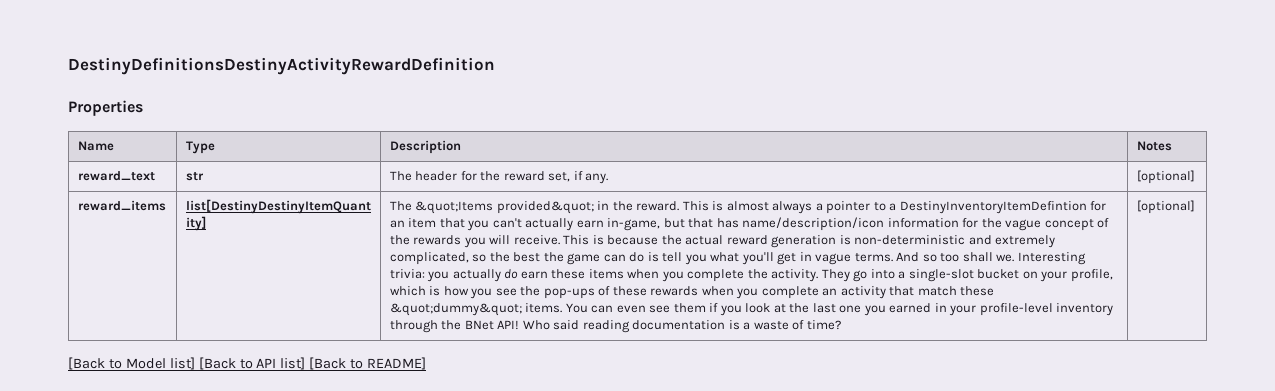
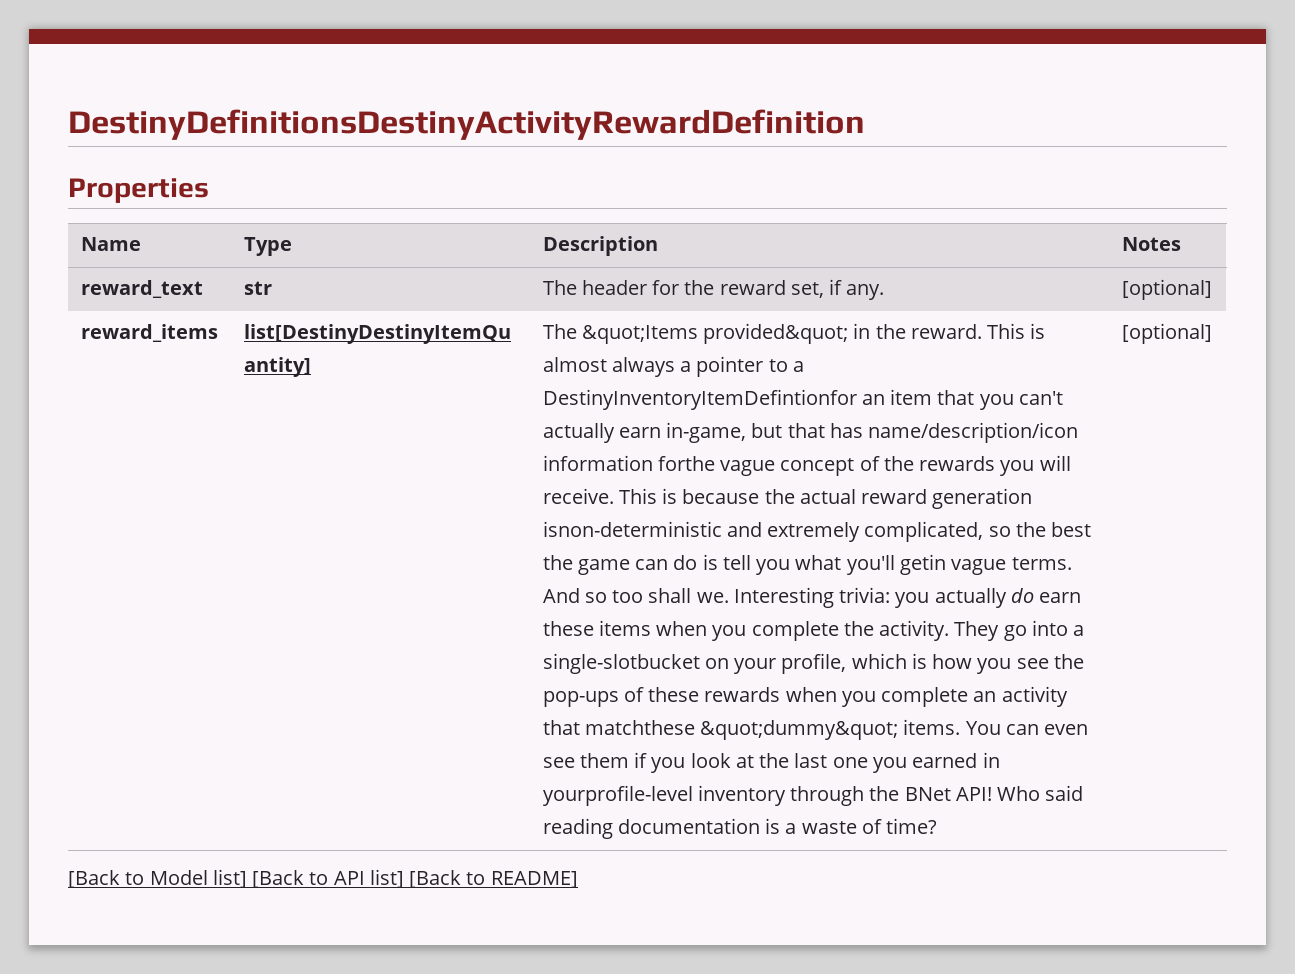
- This is almost always a pointer to a DestinyInventoryItemDefintion for an item that you can't actually earn in-game, but that has name/description/icon information for the vague concept of the rewards you will receive.
+ This is almost always a pointer to a DestinyInventoryItemDefintionfor an item that you can't actually earn in-game, but that has name/description/icon information forthe vague concept of the rewards you will receive.
- This is because the actual reward generation is non-deterministic and extremely complicated, so the best the game can do is tell you what you'll get in vague terms.
+ This is because the actual reward generation isnon-deterministic and extremely complicated, so the best the game can do is tell you what you'll getin vague terms.
- They go into a single-slot bucket on your profile, which is how you see the pop-ups of these rewards when you complete an activity that match these &quot;dummy&quot; items.
+ They go into a single-slotbucket on your profile, which is how you see the pop-ups of these rewards when you complete an activity that matchthese &quot;dummy&quot; items.
- You can even see them if you look at the last one you earned in your profile-level inventory through the BNet API!
+ You can even see them if you look at the last one you earned in yourprofile-level inventory through the BNet API!

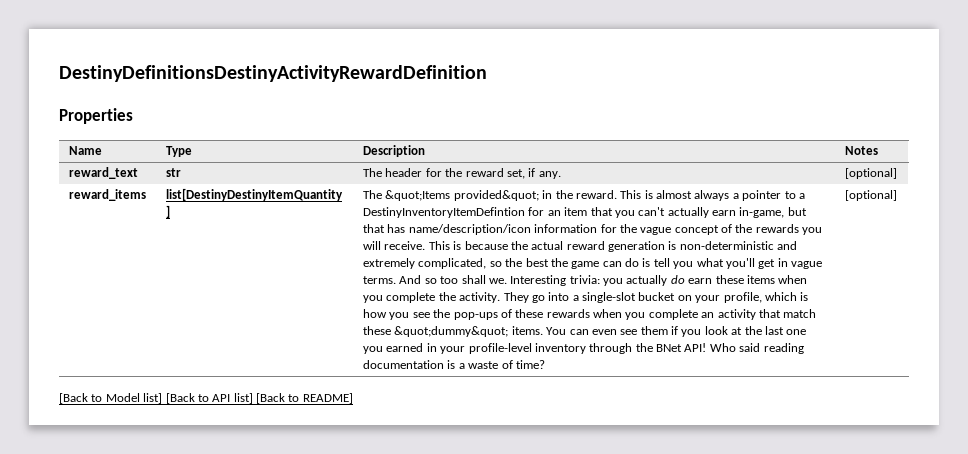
- This is almost always a pointer to a DestinyInventoryItemDefintionfor an item that you can't actually earn in-game, but that has name/description/icon information forthe vague concept of the rewards you will receive.
+ This is almost always a pointer to a DestinyInventoryItemDefintion for an item that you can't actually earn in-game, but that has name/description/icon information for the vague concept of the rewards you will receive.
- This is because the actual reward generation isnon-deterministic and extremely complicated, so the best the game can do is tell you what you'll getin vague terms.
+ This is because the actual reward generation is non-deterministic and extremely complicated, so the best the game can do is tell you what you'll get in vague terms.
- They go into a single-slotbucket on your profile, which is how you see the pop-ups of these rewards when you complete an activity that matchthese &quot;dummy&quot; items.
+ They go into a single-slot bucket on your profile, which is how you see the pop-ups of these rewards when you complete an activity that match these &quot;dummy&quot; items.
- You can even see them if you look at the last one you earned in yourprofile-level inventory through the BNet API!
+ You can even see them if you look at the last one you earned in your profile-level inventory through the BNet API!

